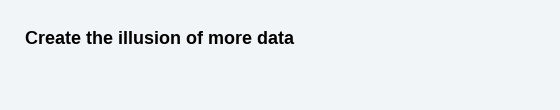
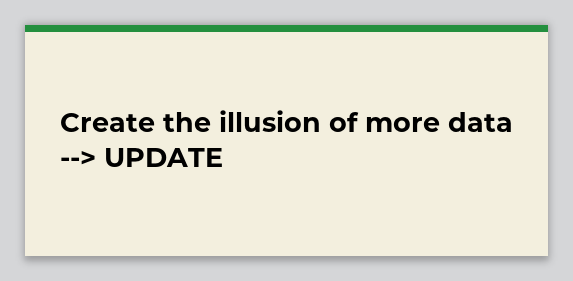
- Create the illusion of more data
+ Create the illusion of more data --> UPDATE

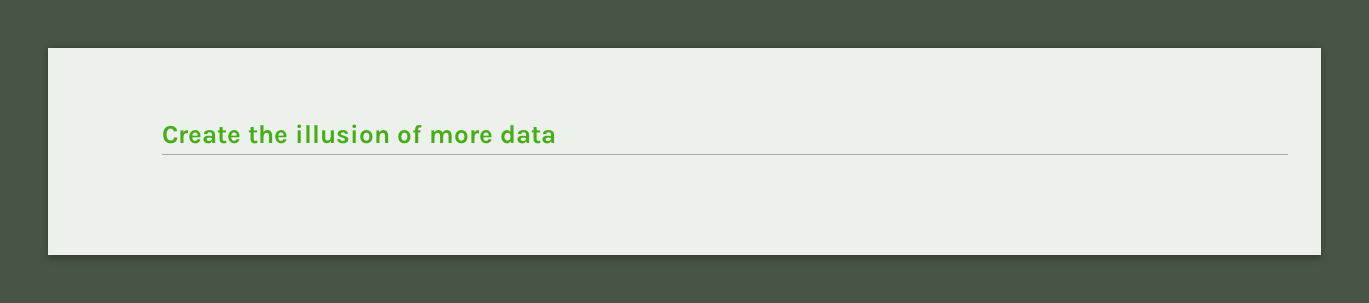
- Create the illusion of more data --> UPDATE
+ Create the illusion of more data

